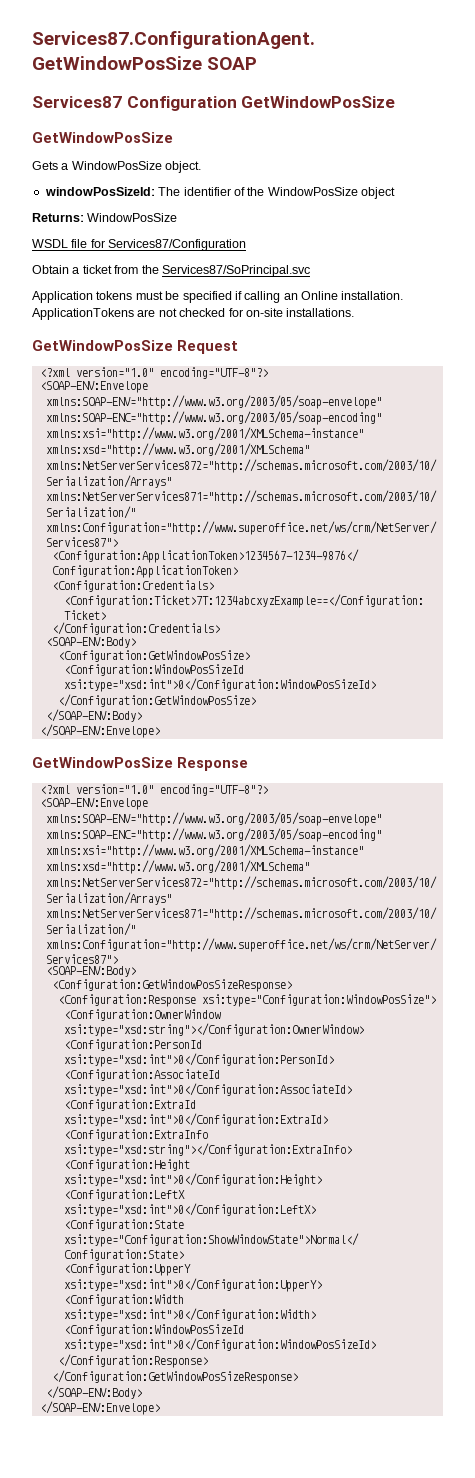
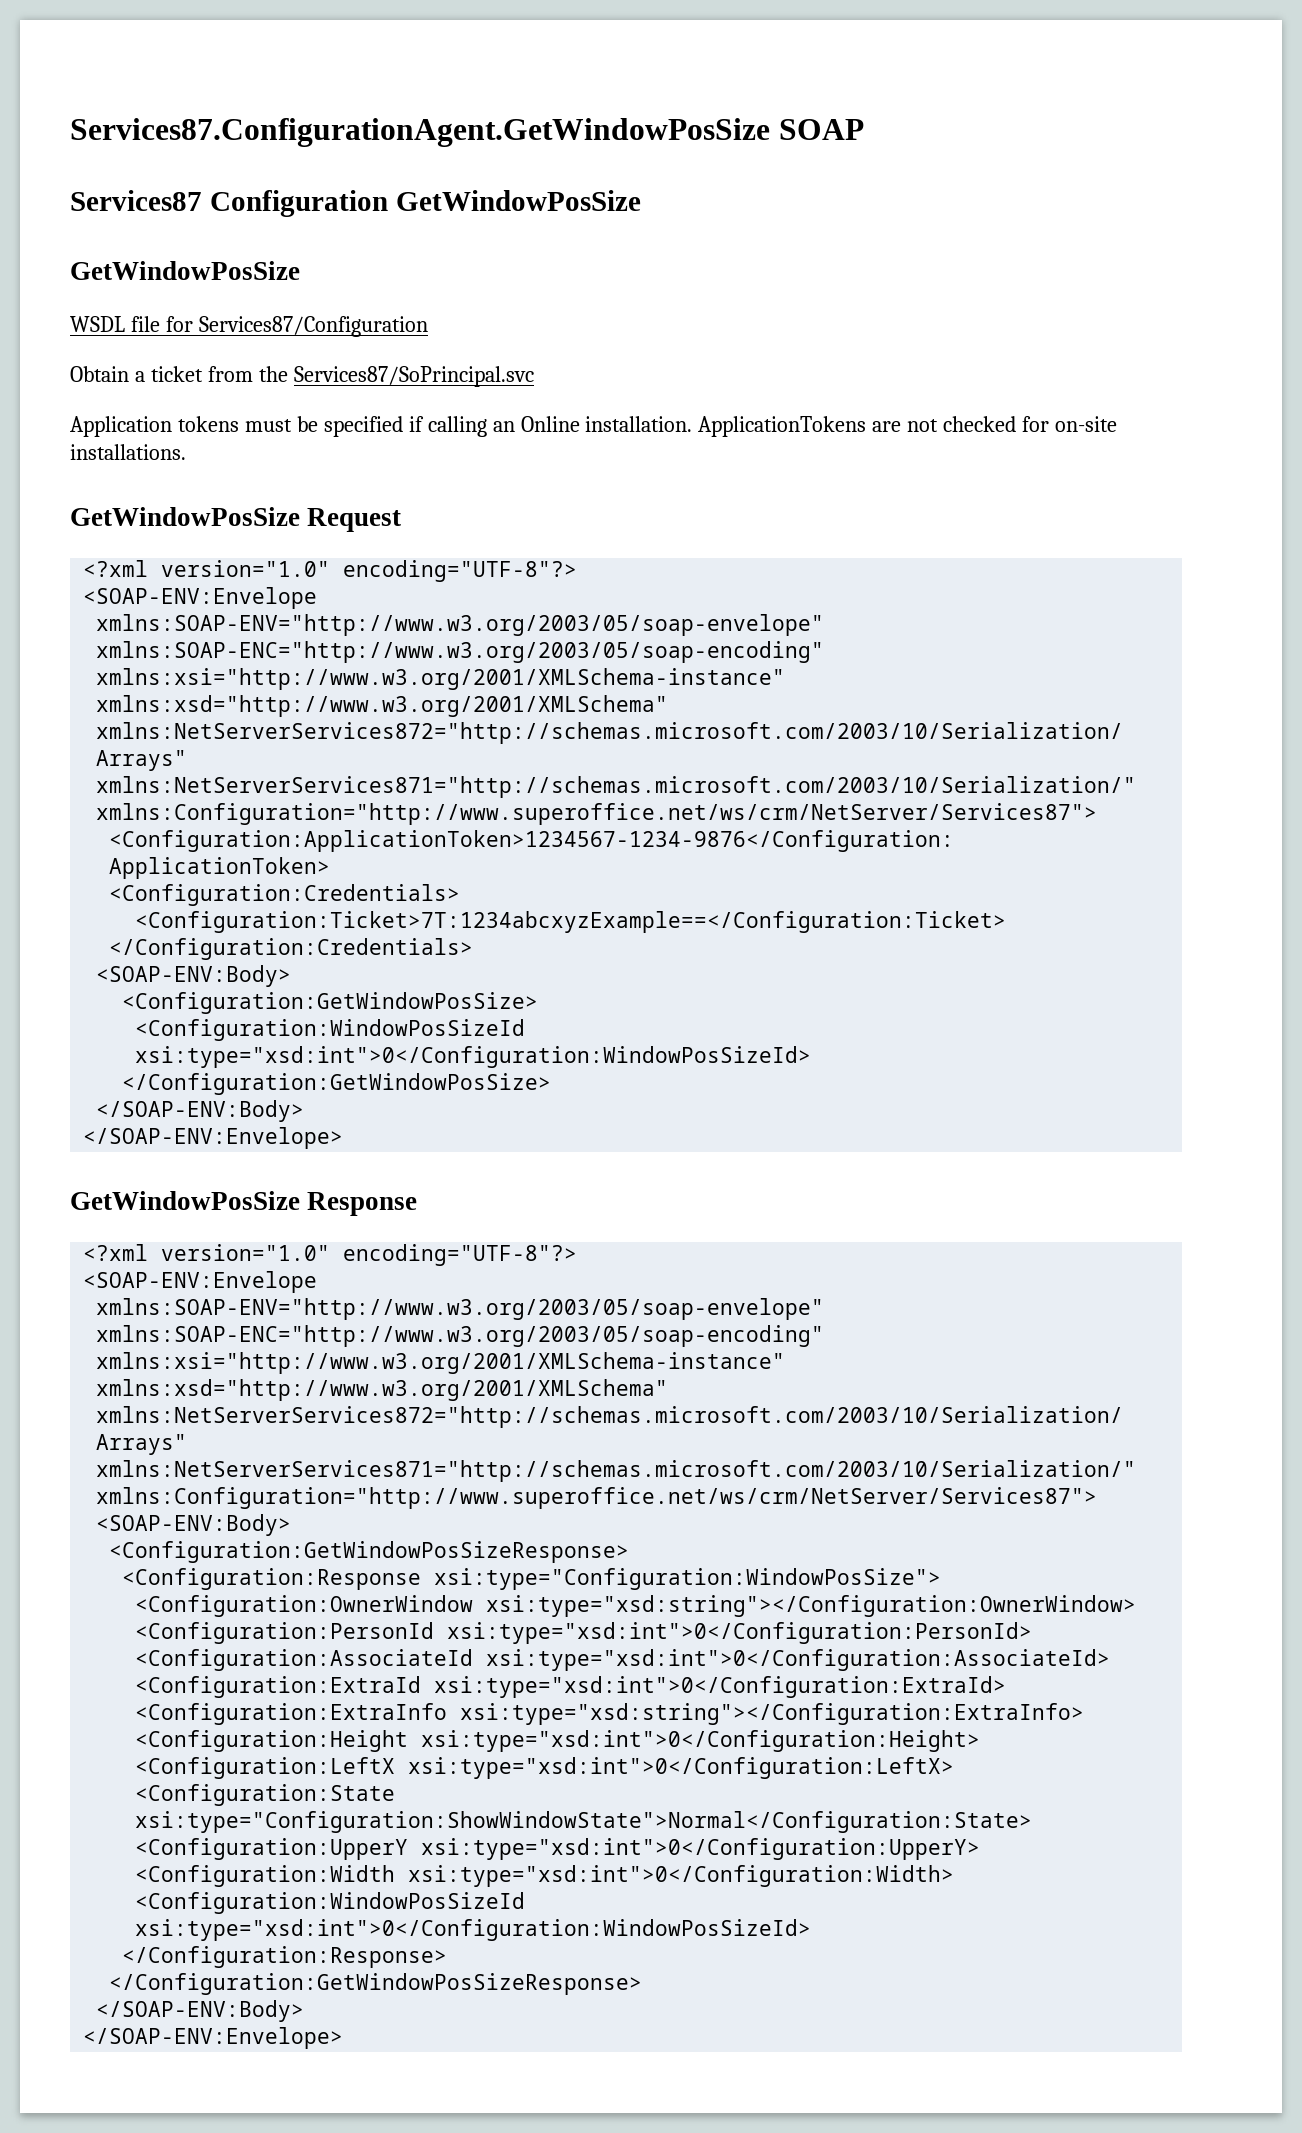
- Gets a WindowPosSize object.
- windowPosSizeId: The identifier of the WindowPosSize object
- Returns: WindowPosSize

